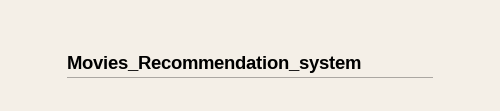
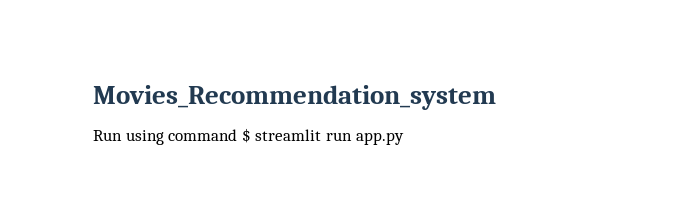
+ Run using command $ streamlit run app.py

